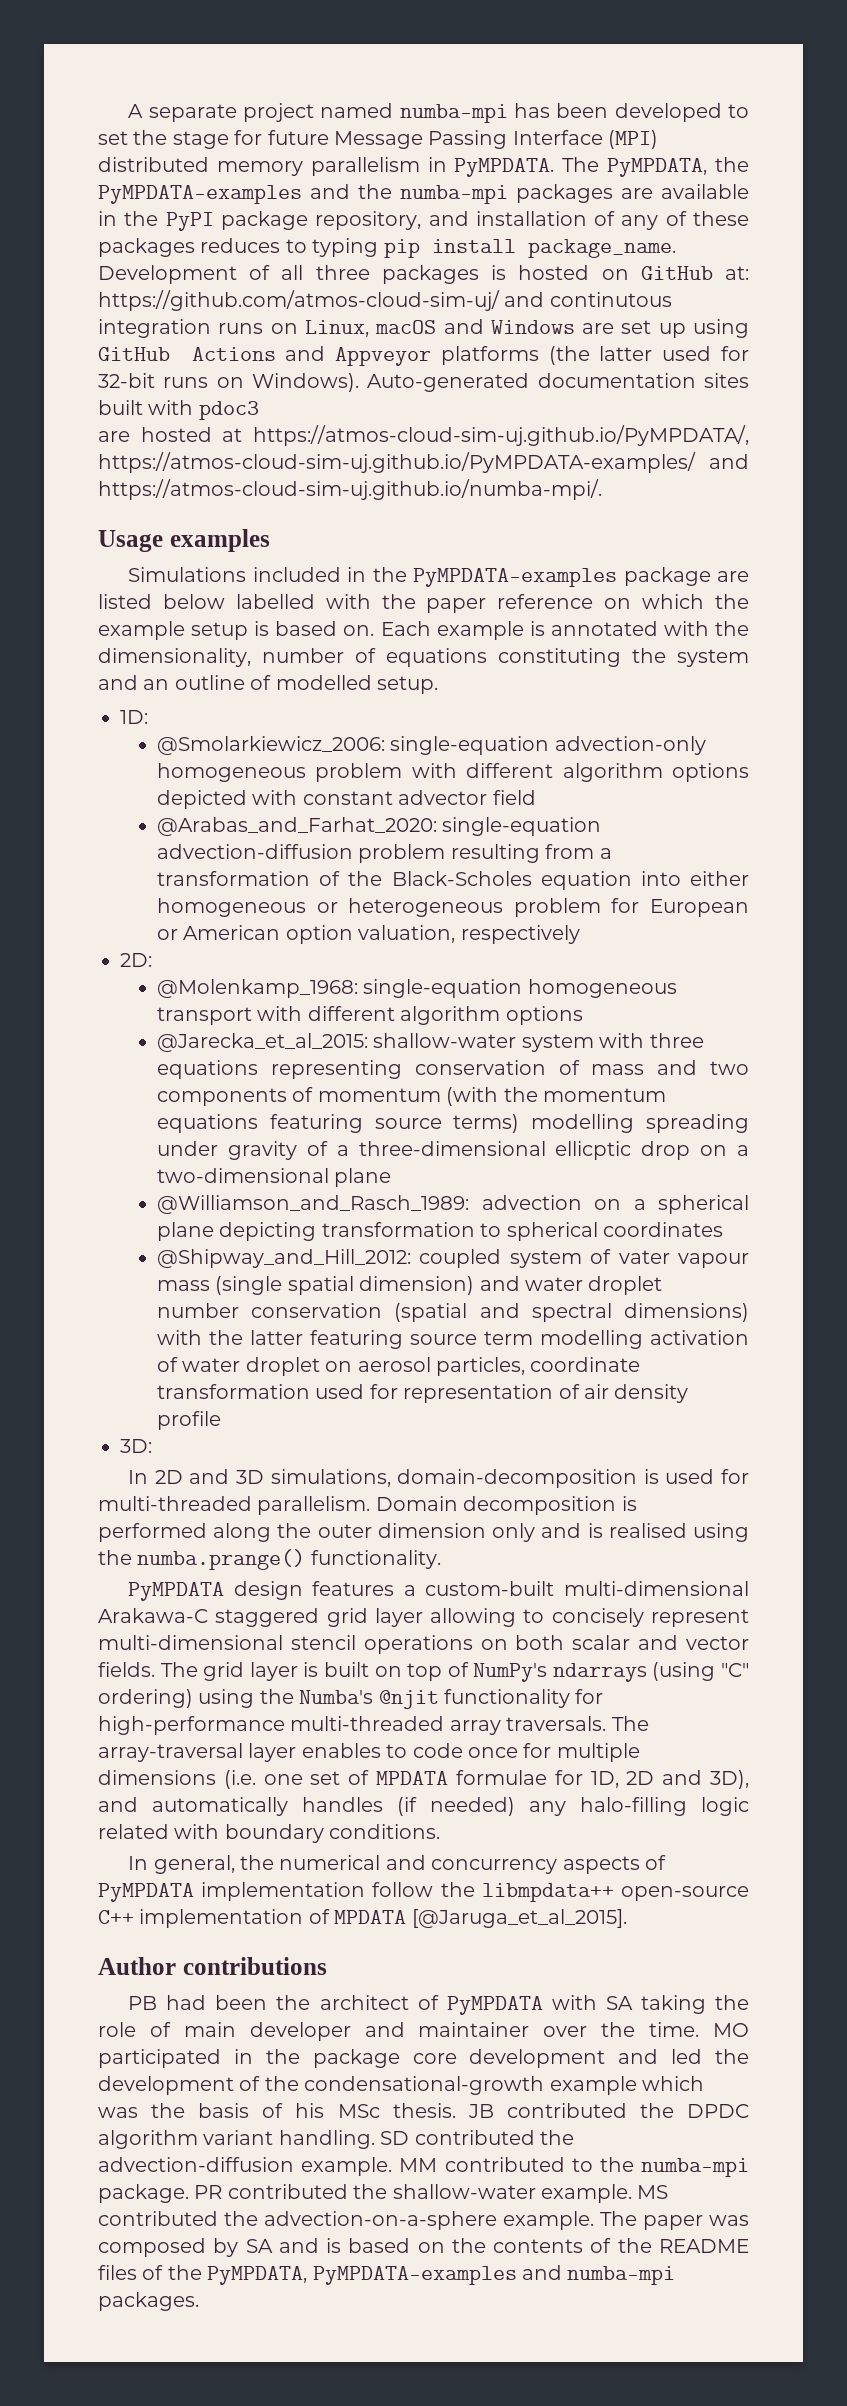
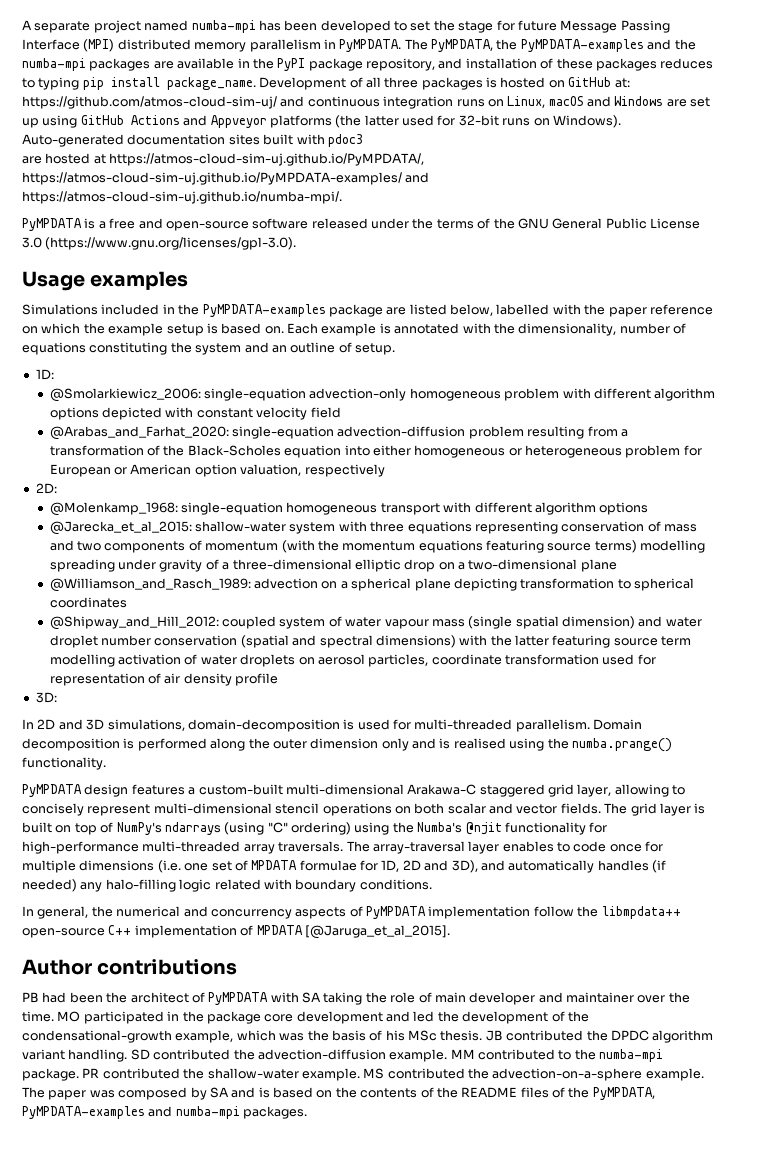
- The PyMPDATA, the PyMPDATA-examples and the numba-mpi packages are available in the PyPI package repository, and installation of any of these packages reduces to typing pip install package_name.
+ The PyMPDATA, the PyMPDATA-examples and the numba-mpi packages are available in the PyPI package repository, and installation of these packages reduces to typing pip install package_name.
- Development of all three packages is hosted on GitHub at: https://github.com/atmos-cloud-sim-uj/ and continutous integration runs on Linux, macOS and Windows are set up using GitHub Actions and Appveyor platforms (the latter used for 32-bit runs on Windows).
+ Development of all three packages is hosted on GitHub at: https://github.com/atmos-cloud-sim-uj/ and continuous integration runs on Linux, macOS and Windows are set up using GitHub Actions and Appveyor platforms (the latter used for 32-bit runs on Windows).
+ PyMPDATA is a free and open-source software released under the terms of the GNU General Public License 3.0 (https://www.gnu.org/licenses/gpl-3.0).
- Simulations included in the PyMPDATA-examples package are listed below labelled with the paper reference on which the example setup is based on.
+ Simulations included in the PyMPDATA-examples package are listed below, labelled with the paper reference on which the example setup is based on.
- Each example is annotated with the dimensionality, number of equations constituting the system and an outline of modelled setup.
+ Each example is annotated with the dimensionality, number of equations constituting the system and an outline of setup.
- @Smolarkiewicz_2006: single-equation advection-only homogeneous problem with different algorithm options depicted with constant advector field
+ @Smolarkiewicz_2006: single-equation advection-only homogeneous problem with different algorithm options depicted with constant velocity field
- @Jarecka_et_al_2015: shallow-water system with three equations representing conservation of mass and two components of momentum (with the momentum equations featuring source terms) modelling spreading under gravity of a three-dimensional ellicptic drop on a two-dimensional plane
+ @Jarecka_et_al_2015: shallow-water system with three equations representing conservation of mass and two components of momentum (with the momentum equations featuring source terms) modelling spreading under gravity of a three-dimensional elliptic drop on a two-dimensional plane
- @Shipway_and_Hill_2012: coupled system of vater vapour mass (single spatial dimension) and water droplet number conservation (spatial and spectral dimensions) with the latter featuring source term modelling activation of water droplet on aerosol particles, coordinate transformation used for representation of air density profile
+ @Shipway_and_Hill_2012: coupled system of water vapour mass (single spatial dimension) and water droplet number conservation (spatial and spectral dimensions) with the latter featuring source term modelling activation of water droplets on aerosol particles, coordinate transformation used for representation of air density profile
- PyMPDATA design features a custom-built multi-dimensional Arakawa-C staggered grid layer allowing to concisely represent multi-dimensional stencil operations on both scalar and vector fields.
+ PyMPDATA design features a custom-built multi-dimensional Arakawa-C staggered grid layer, allowing to concisely represent multi-dimensional stencil operations on both scalar and vector fields.
- MO participated in the package core development and led the development of the condensational-growth example which was the basis of his MSc thesis.
+ MO participated in the package core development and led the development of the condensational-growth example, which was the basis of his MSc thesis.

